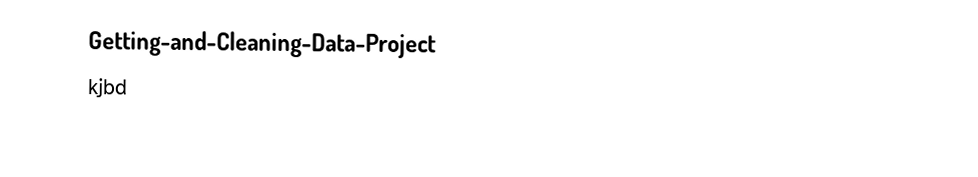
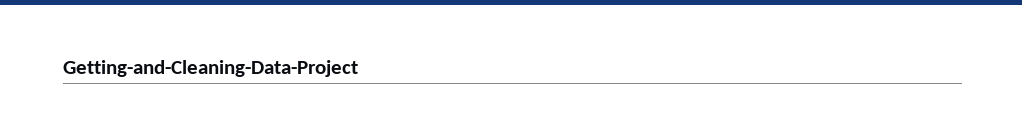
- kjbd

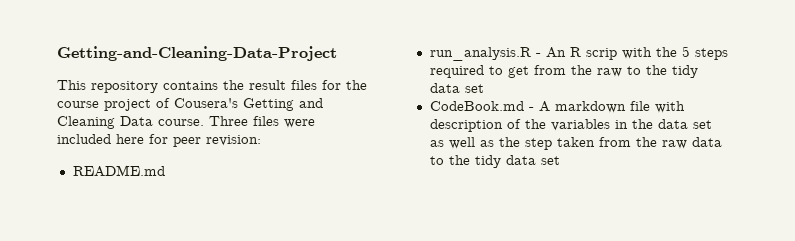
+ This repository contains the result files for the course project of Cousera's Getting and Cleaning Data course. Three files were included here for peer revision:
+ README.md
+ run_analysis.R - An R scrip with the 5 steps required to get from the raw to the tidy data set
+ CodeBook.md - A markdown file with description of the variables in the data set as well as the step taken from the raw data to the tidy data set

